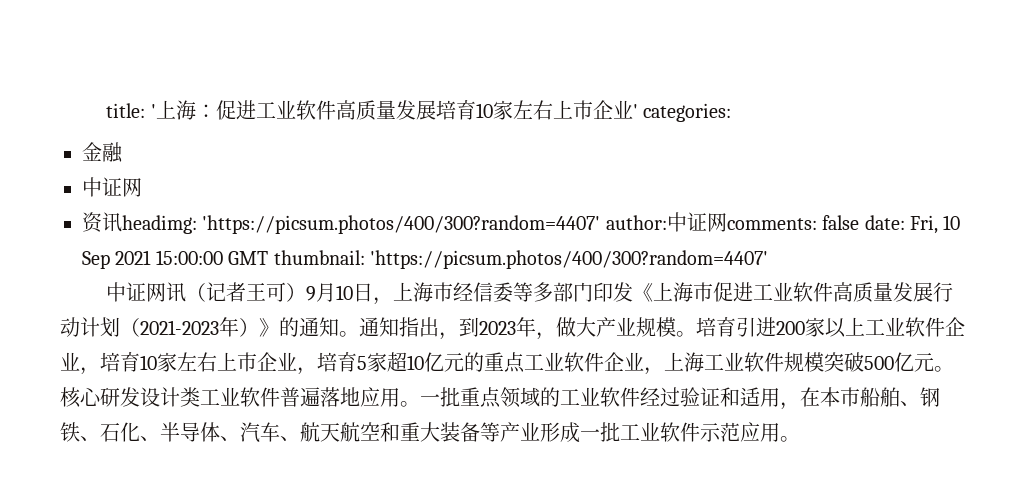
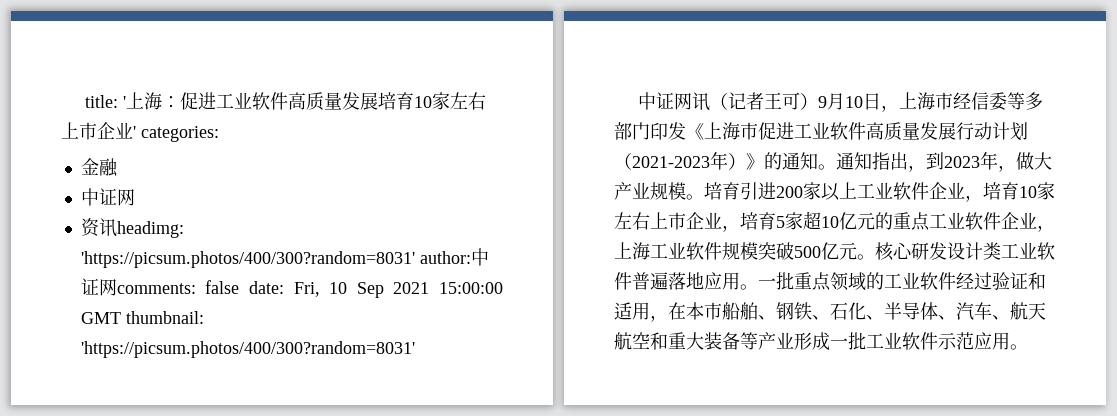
- 资讯headimg: 'https://picsum.photos/400/300?random=4407' author:中证网comments: false date: Fri, 10 Sep 2021 15:00:00 GMT thumbnail: 'https://picsum.photos/400/300?random=4407'
+ 资讯headimg: 'https://picsum.photos/400/300?random=8031' author:中证网comments: false date: Fri, 10 Sep 2021 15:00:00 GMT thumbnail: 'https://picsum.photos/400/300?random=8031'

